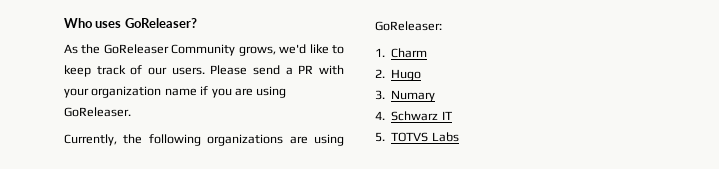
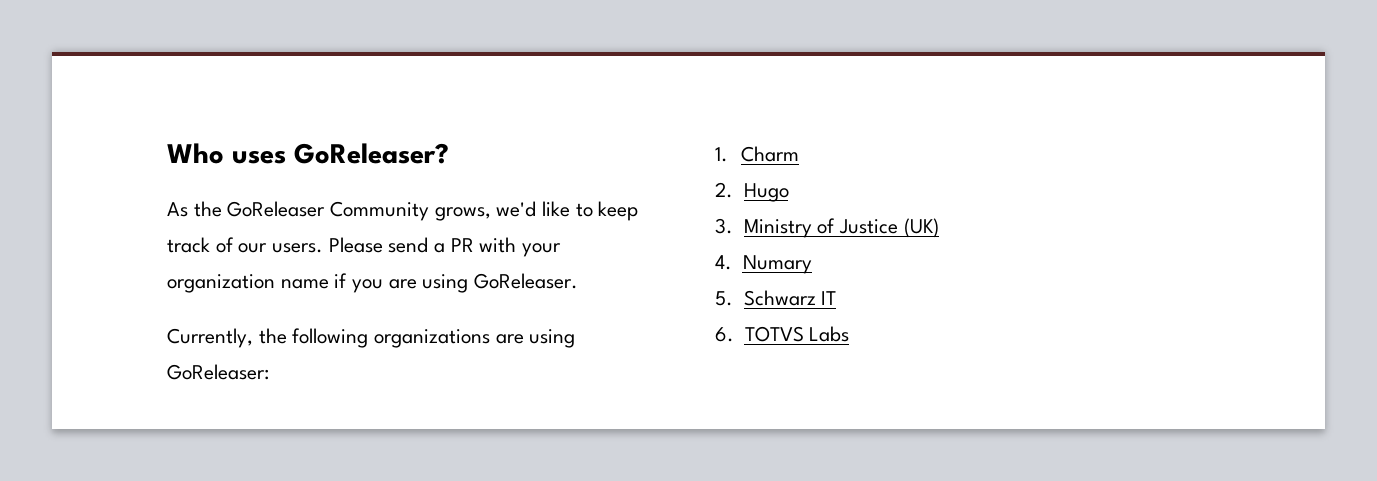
- 3. Numary
+ 3. Ministry of Justice (UK)
+ 4. Numary
- 4. Schwarz IT
+ 5. Schwarz IT
- 5. TOTVS Labs
+ 6. TOTVS Labs

